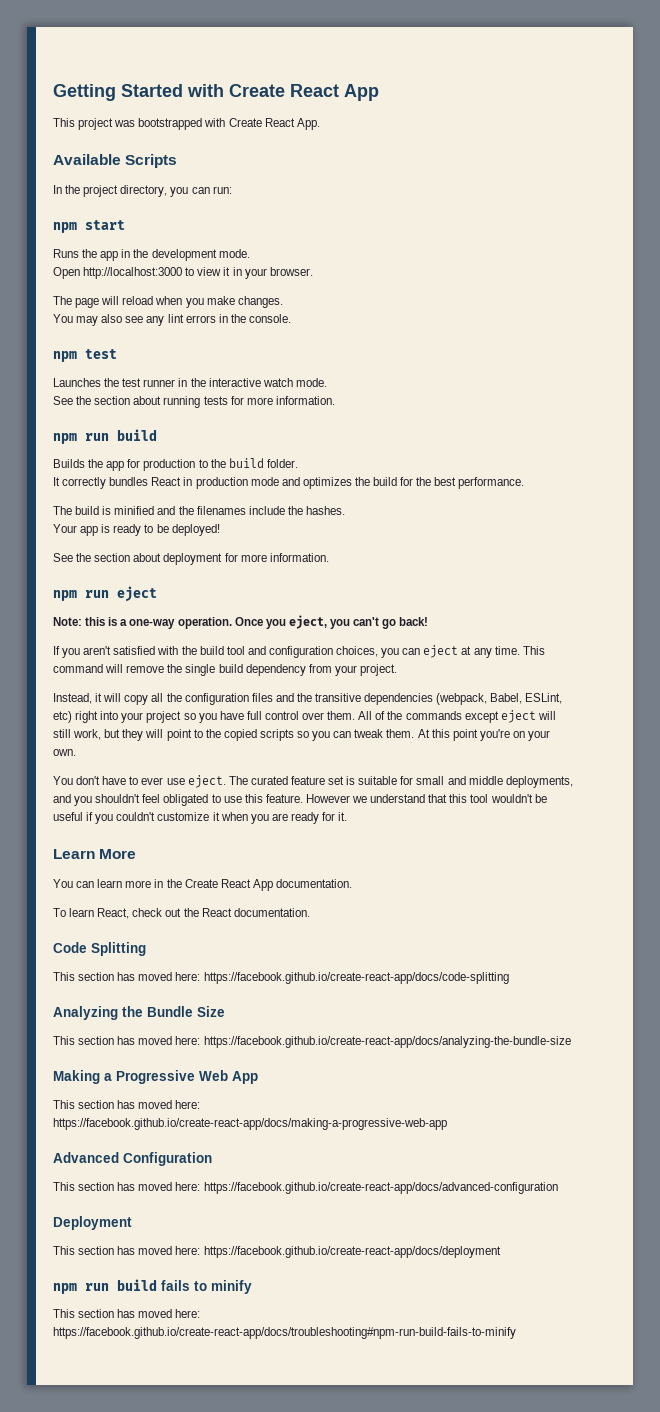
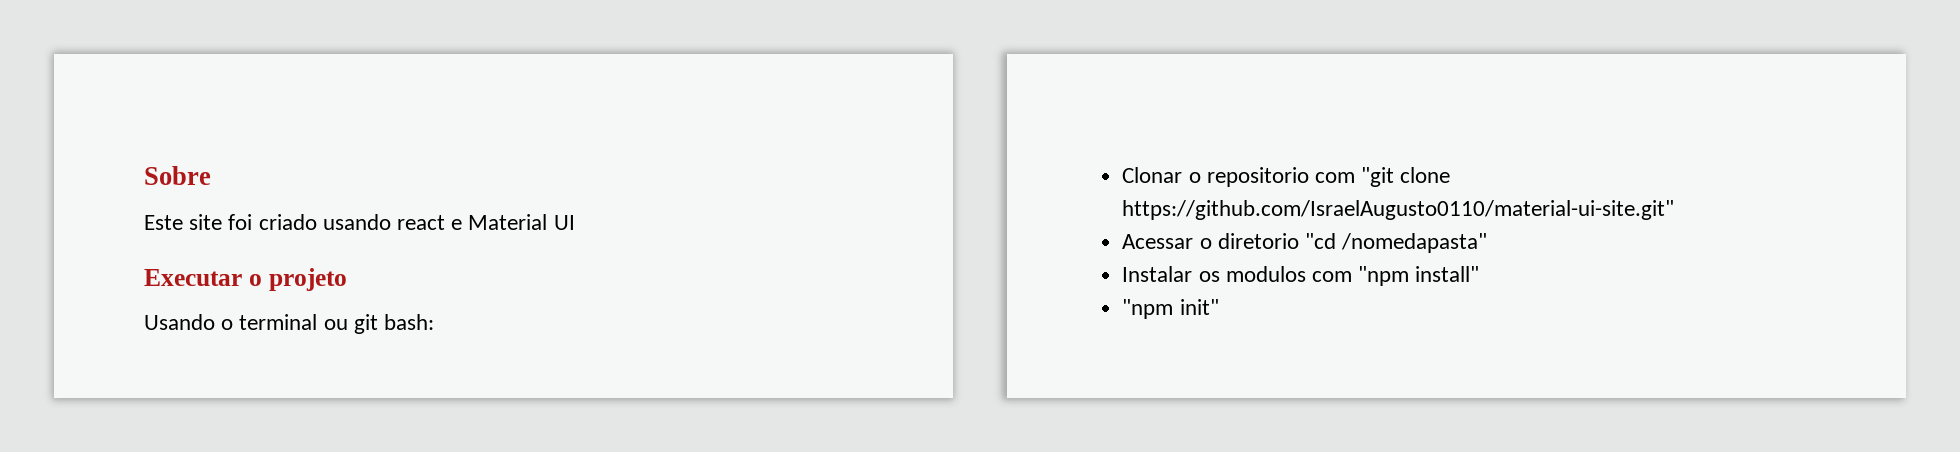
- Getting Started with Create React App
- This project was bootstrapped with Create React App.
- Available Scripts
- In the project directory, you can run:
- npm start
- Runs the app in the development mode.
- Open http://localhost:3000 to view it in your browser.
- The page will reload when you make changes.
- You may also see any lint errors in the console.
- npm test
- Launches the test runner in the interactive watch mode.
- See the section about running tests for more information.
- npm run build
- Builds the app for production to the build folder.
- It correctly bundles React in production mode and optimizes the build for the best performance.
- The build is minified and the filenames include the hashes.
- Your app is ready to be deployed!
- See the section about deployment for more information.
- npm run eject
- Note: this is a one-way operation. Once you eject, you can't go back!
- If you aren't satisfied with the build tool and configuration choices, you can eject at any time. This command will remove the single build dependency from your project.
- Instead, it will copy all the configuration files and the transitive dependencies (webpack, Babel, ESLint, etc) right into your project so you have full control over them. All of the commands except eject will still work, but they will point to the copied scripts so you can tweak them. At this point you're on your own.
- You don't have to ever use eject. The curated feature set is suitable for small and middle deployments, and you shouldn't feel obligated to use this feature. However we understand that this tool wouldn't be useful if you couldn't customize it when you are ready for it.
- Learn More
- You can learn more in the Create React App documentation.
- To learn React, check out the React documentation.
- Code Splitting
- This section has moved here: https://facebook.github.io/create-react-app/docs/code-splitting
- Analyzing the Bundle Size
- This section has moved here: https://facebook.github.io/create-react-app/docs/analyzing-the-bundle-size
- Making a Progressive Web App
- This section has moved here: https://facebook.github.io/create-react-app/docs/making-a-progressive-web-app
- Advanced Configuration
- This section has moved here: https://facebook.github.io/create-react-app/docs/advanced-configuration
- Deployment
- This section has moved here: https://facebook.github.io/create-react-app/docs/deployment
- npm run build fails to minify
- This section has moved here: https://facebook.github.io/create-react-app/docs/troubleshooting#npm-run-build-fails-to-minify
+ Sobre
+ Este site foi criado usando react e Material UI
+ Executar o projeto
+ Usando o terminal ou git bash:
+ Clonar o repositorio com "git clone https://github.com/IsraelAugusto0110/material-ui-site.git"
+ Acessar o diretorio "cd /nomedapasta"
+ Instalar os modulos com "npm install"
+ "npm init"

